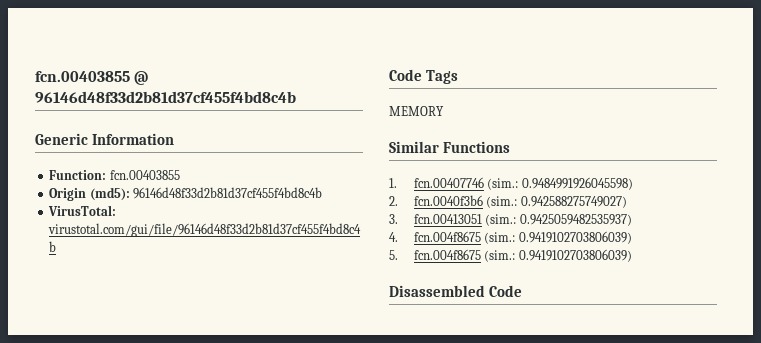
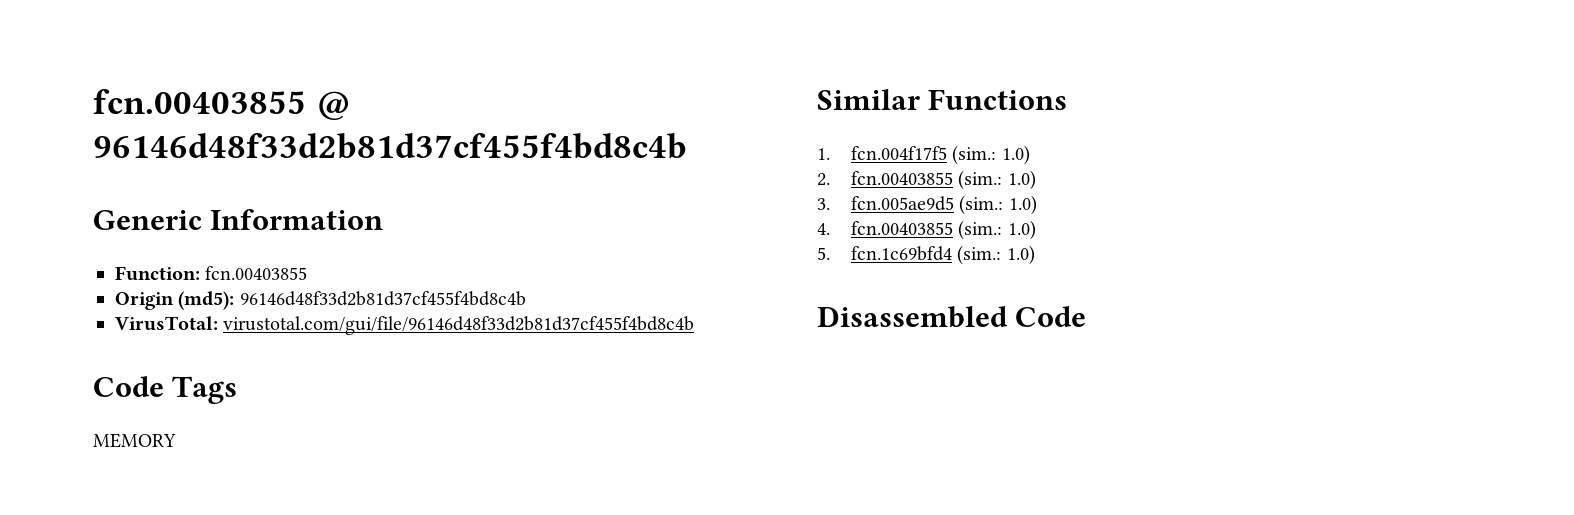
- 1. fcn.00407746 (sim.: 0.9484991926045598)
- 2. fcn.0040f3b6 (sim.: 0.942588275749027)
- 3. fcn.00413051 (sim.: 0.9425059482535937)
- 4. fcn.004f8675 (sim.: 0.9419102703806039)
- 5. fcn.004f8675 (sim.: 0.9419102703806039)
+ 1. fcn.004f17f5 (sim.: 1.0)
+ 2. fcn.00403855 (sim.: 1.0)
+ 3. fcn.005ae9d5 (sim.: 1.0)
+ 4. fcn.00403855 (sim.: 1.0)
+ 5. fcn.1c69bfd4 (sim.: 1.0)

